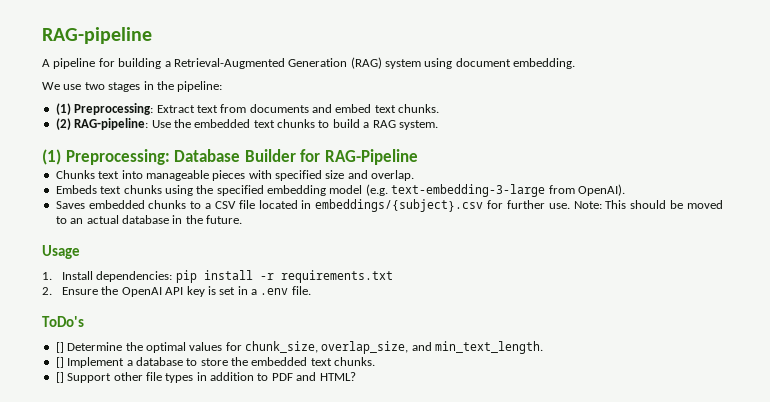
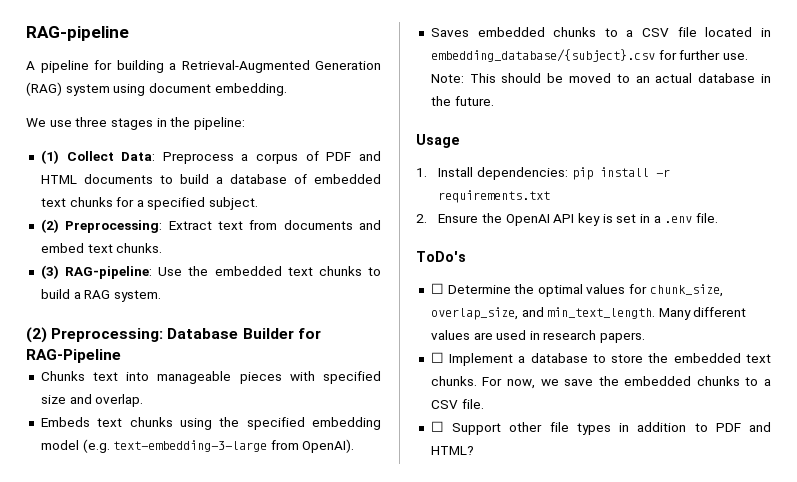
- We use two stages in the pipeline:
+ We use three stages in the pipeline:
- (1) Preprocessing: Extract text from documents and embed text chunks.
+ (1) Collect Data: Preprocess a corpus of PDF and HTML documents to build a database of embedded text chunks for a specified subject.
+ (2) Preprocessing: Extract text from documents and embed text chunks.
- (2) RAG-pipeline: Use the embedded text chunks to build a RAG system.
+ (3) RAG-pipeline: Use the embedded text chunks to build a RAG system.
- (1) Preprocessing: Database Builder for RAG-Pipeline
+ (2) Preprocessing: Database Builder for RAG-Pipeline
- Saves embedded chunks to a CSV file located in embeddings/{subject}.csv for further use.
+ Saves embedded chunks to a CSV file located in embedding_database/{subject}.csv for further use.
- [] Determine the optimal values for chunk_size, overlap_size, and min_text_length.
- [] Implement a database to store the embedded text chunks.
- [] Support other file types in addition to PDF and HTML?
+ ☐ Determine the optimal values for chunk_size, overlap_size, and min_text_length. Many different values are used in research papers.
+ ☐ Implement a database to store the embedded text chunks. For now, we save the embedded chunks to a CSV file.
+ ☐ Support other file types in addition to PDF and HTML?

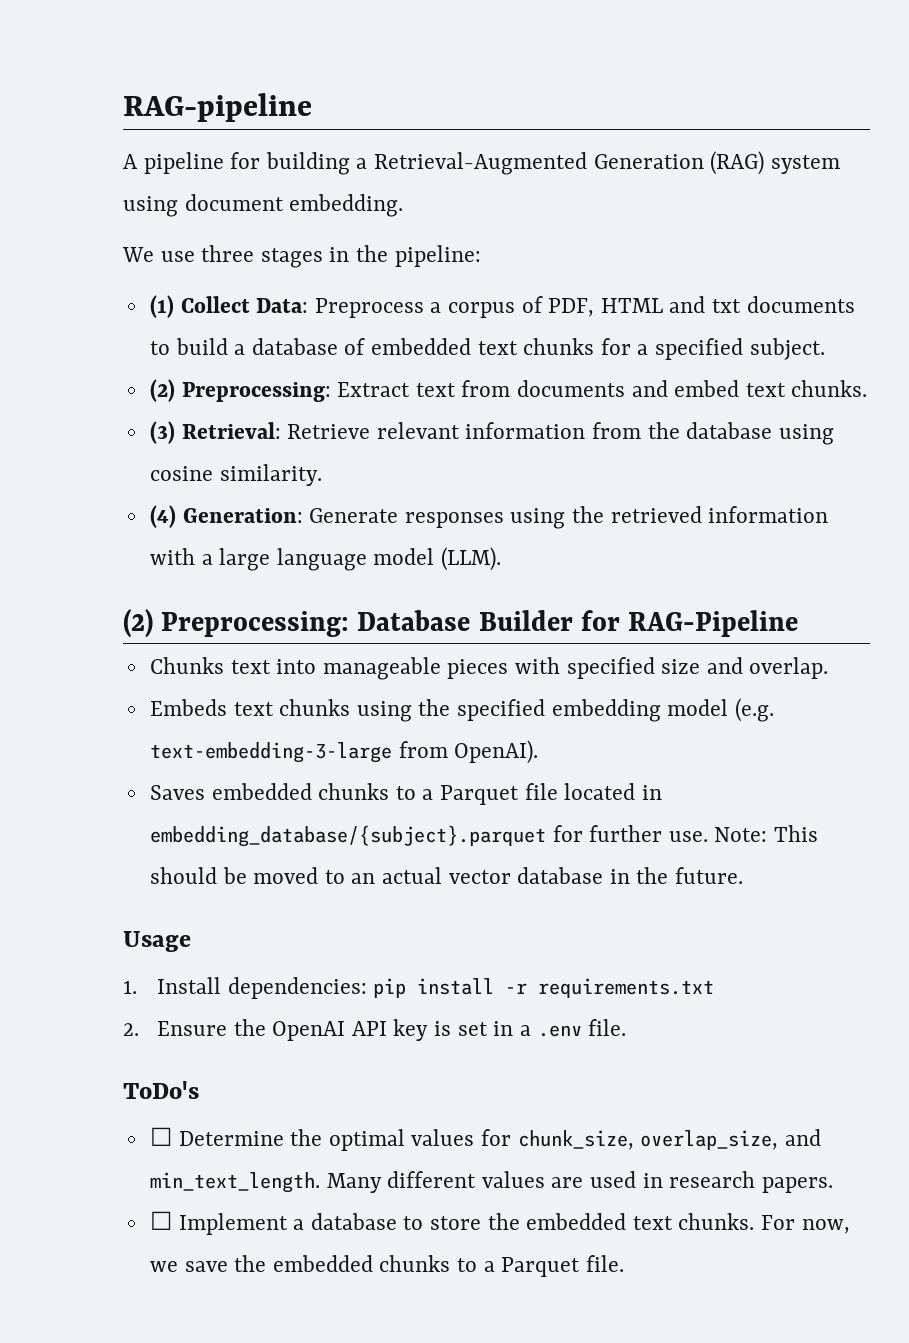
- (1) Collect Data: Preprocess a corpus of PDF and HTML documents to build a database of embedded text chunks for a specified subject.
+ (1) Collect Data: Preprocess a corpus of PDF, HTML and txt documents to build a database of embedded text chunks for a specified subject.
- (3) RAG-pipeline: Use the embedded text chunks to build a RAG system.
+ (3) Retrieval: Retrieve relevant information from the database using cosine similarity.
+ (4) Generation: Generate responses using the retrieved information with a large language model (LLM).
- Saves embedded chunks to a CSV file located in embedding_database/{subject}.csv for further use.
+ Saves embedded chunks to a Parquet file located in embedding_database/{subject}.parquet for further use.
- Note: This should be moved to an actual database in the future.
+ Note: This should be moved to an actual vector database in the future.
- For now, we save the embedded chunks to a CSV file.
- ☐ Support other file types in addition to PDF and HTML?
+ For now, we save the embedded chunks to a Parquet file.

